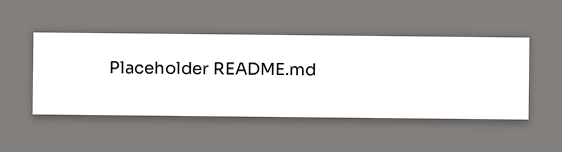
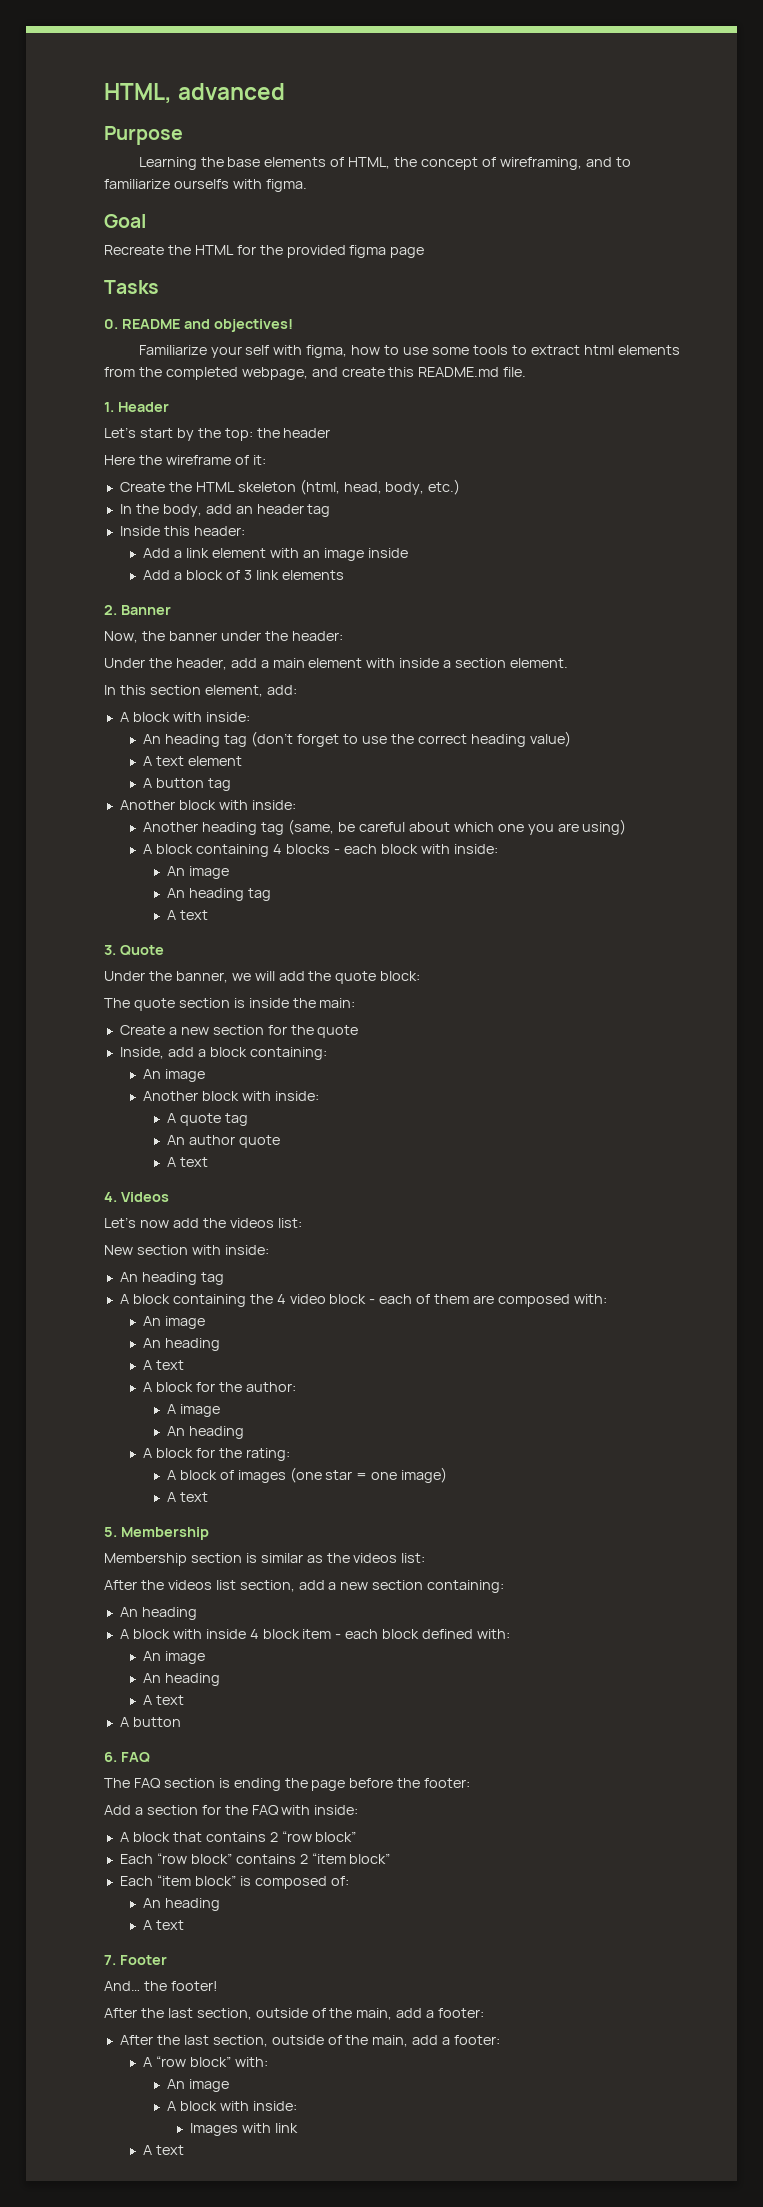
- Placeholder README.md
+ HTML, advanced
+ Purpose
+ Learning the base elements of HTML, the concept of wireframing, and to familiarize ourselfs with figma.
+ Goal
+ Recreate the HTML for the provided figma page
+ Tasks
+ 0. README and objectives!
+ Familiarize your self with figma, how to use some tools to extract html elements from the completed webpage, and create this README.md file.
+ 1. Header
+ Let’s start by the top: the header
+ Here the wireframe of it:
+ Create the HTML skeleton (html, head, body, etc.)
+ In the body, add an header tag
+ Inside this header:
+ Add a link element with an image inside
+ Add a block of 3 link elements
+ 2. Banner
+ Now, the banner under the header:
+ Under the header, add a main element with inside a section element.
+ In this section element, add:
+ A block with inside:
+ An heading tag (don’t forget to use the correct heading value)
+ A text element
+ A button tag
+ Another block with inside:
+ Another heading tag (same, be careful about which one you are using)
+ A block containing 4 blocks - each block with inside:
+ An image
+ An heading tag
+ A text
+ 3. Quote
+ Under the banner, we will add the quote block:
+ The quote section is inside the main:
+ Create a new section for the quote
+ Inside, add a block containing:
+ An image
+ Another block with inside:
+ A quote tag
+ An author quote
+ A text
+ 4. Videos
+ Let’s now add the videos list:
+ New section with inside:
+ An heading tag
+ A block containing the 4 video block - each of them are composed with:
+ An image
+ An heading
+ A text
+ A block for the author:
+ A image
+ An heading
+ A block for the rating:
+ A block of images (one star = one image)
+ A text
+ 5. Membership
+ Membership section is similar as the videos list:
+ After the videos list section, add a new section containing:
+ An heading
+ A block with inside 4 block item - each block defined with:
+ An image
+ An heading
+ A text
+ A button
+ 6. FAQ
+ The FAQ section is ending the page before the footer:
+ Add a section for the FAQ with inside:
+ A block that contains 2 “row block”
+ Each “row block” contains 2 “item block”
+ Each “item block” is composed of:
+ An heading
+ A text
+ 7. Footer
+ And… the footer!
+ After the last section, outside of the main, add a footer:
+ After the last section, outside of the main, add a footer:
+ A “row block” with:
+ An image
+ A block with inside:
+ Images with link
+ A text

